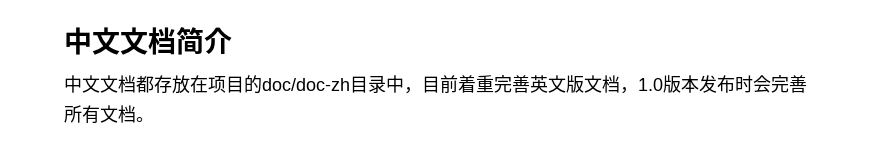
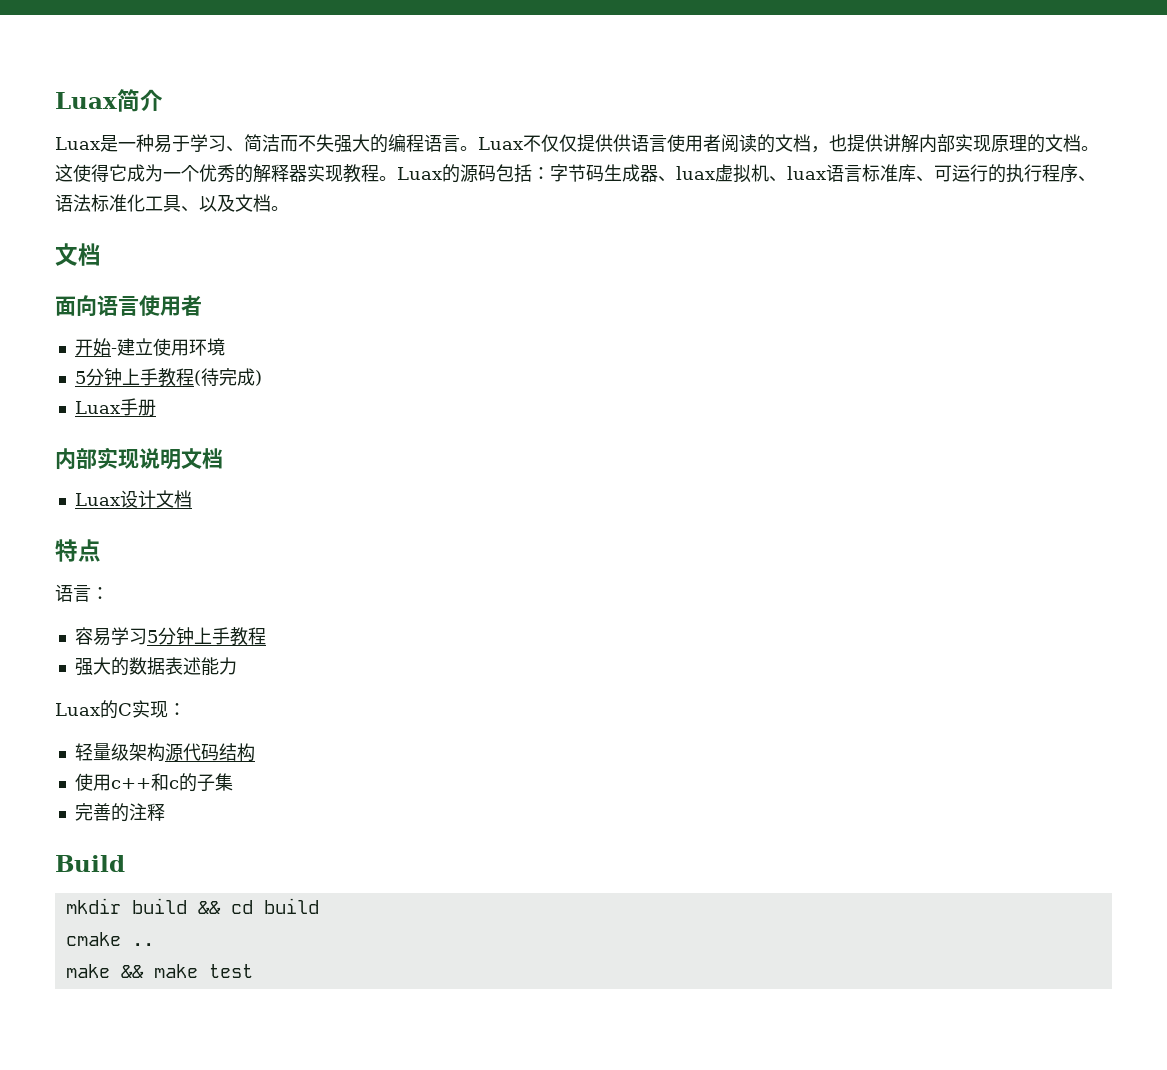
- 中文文档简介
+ Luax简介
- 中文文档都存放在项目的doc/doc-zh目录中，目前着重完善英文版文档，1.0版本发布时会完善所有文档。
+ Luax是一种易于学习、简洁而不失强大的编程语言。Luax不仅仅提供供语言使用者阅读的文档，也提供讲解内部实现原理的文档。这使得它成为一个优秀的解释器实现教程。Luax的源码包括：字节码生成器、luax虚拟机、luax语言标准库、可运行的执行程序、语法标准化工具、以及文档。
+ 文档
+ 面向语言使用者
+ 开始-建立使用环境
+ 5分钟上手教程(待完成)
+ Luax手册
+ 内部实现说明文档
+ Luax设计文档
+ 特点
+ 语言：
+ 容易学习5分钟上手教程
+ 强大的数据表述能力
+ Luax的C实现：
+ 轻量级架构源代码结构
+ 使用c++和c的子集
+ 完善的注释
+ Build
+ mkdir build && cd build
+ cmake ..
+ make && make test

